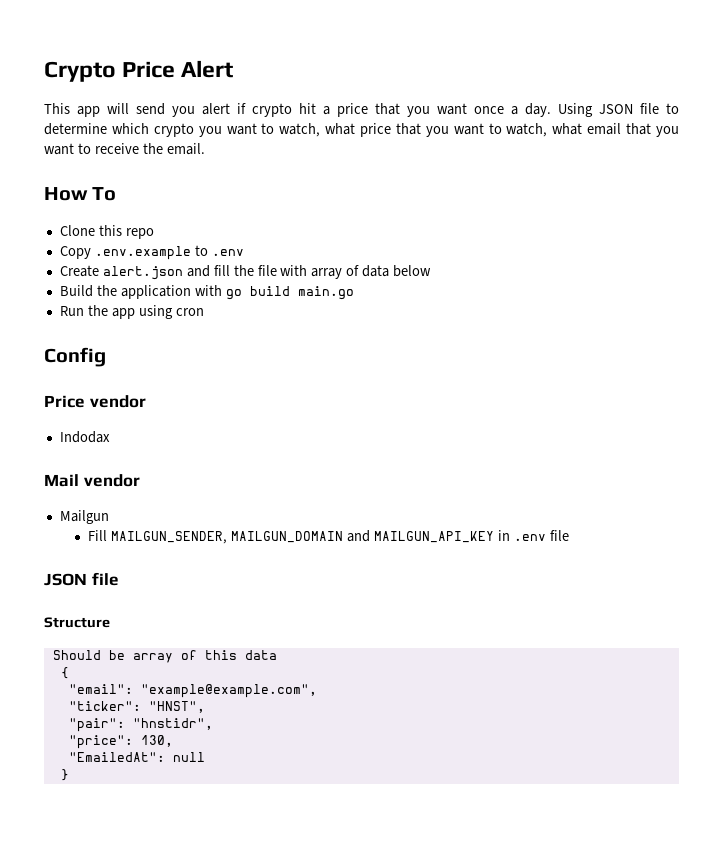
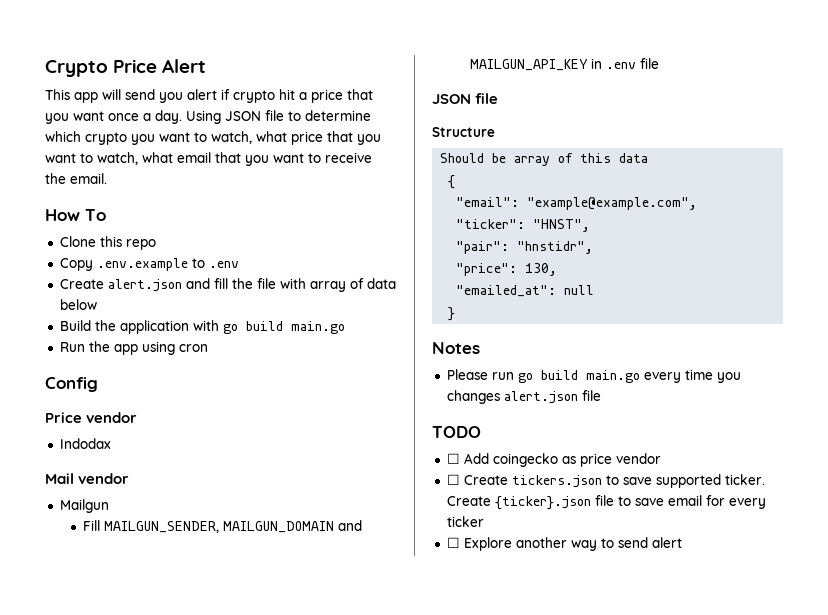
- "EmailedAt": null
+ "emailed_at": null
+ Notes
+ Please run go build main.go every time you changes alert.json file
+ TODO
+ ☐ Add coingecko as price vendor
+ ☐ Create tickers.json to save supported ticker. Create {ticker}.json file to save email for every ticker
+ ☐ Explore another way to send alert

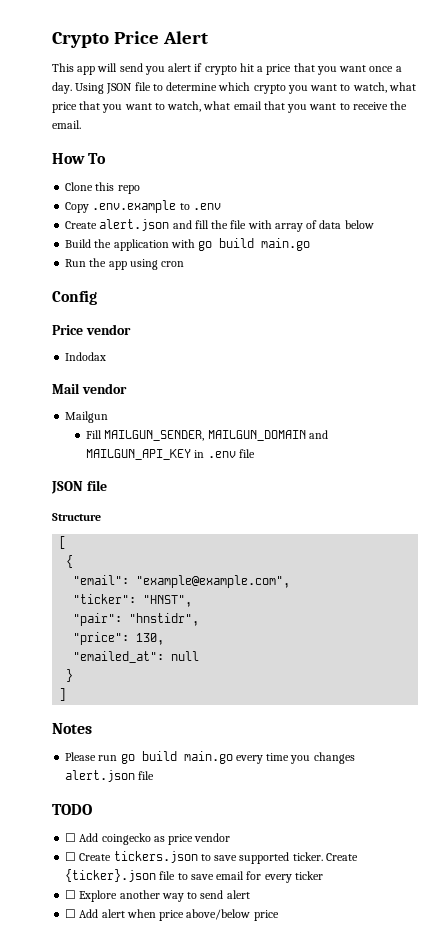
- Should be array of this data
+ [
+ ]
+ ☐ Add alert when price above/below price

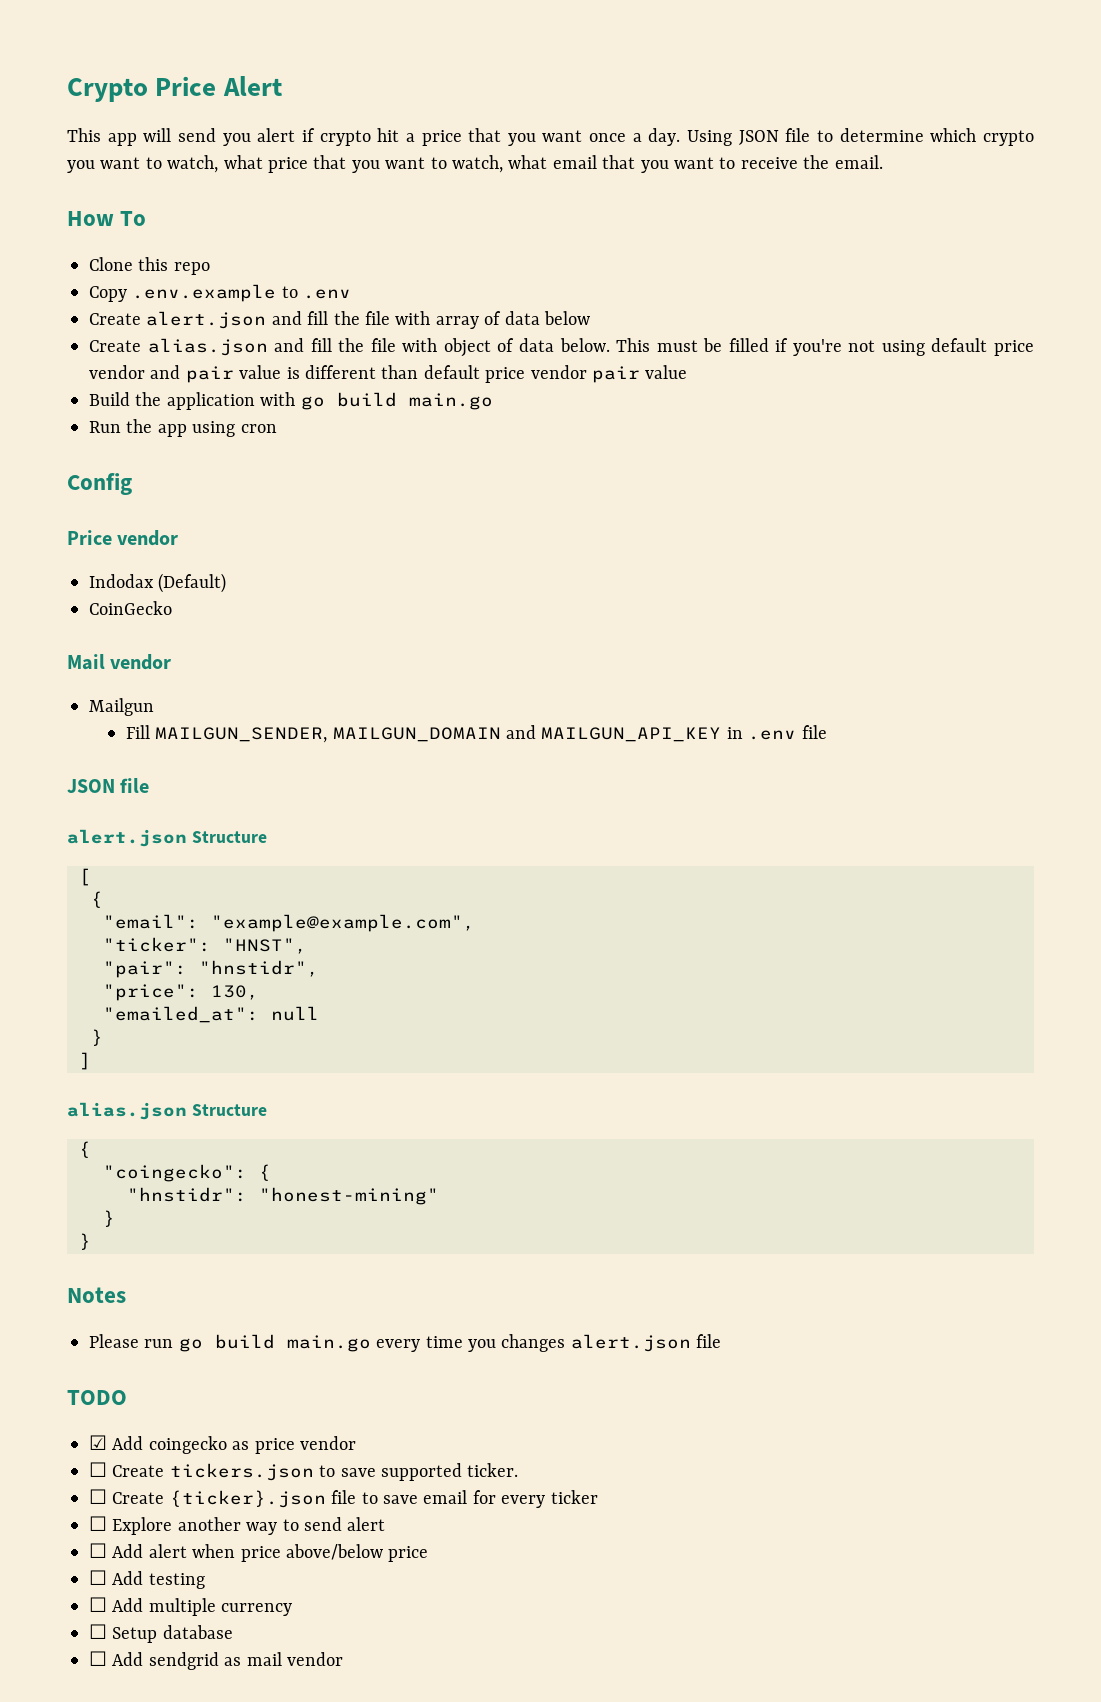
+ Create alias.json and fill the file with object of data below. This must be filled if you're not using default price vendor and pair value is different than default price vendor pair value
- Indodax
+ Indodax (Default)
+ CoinGecko
- Structure
+ alert.json Structure
+ alias.json Structure
+ {
+ "coingecko": {
+ "hnstidr": "honest-mining"
+ }
+ }
- ☐ Add coingecko as price vendor
+ ☑ Add coingecko as price vendor
- ☐ Create tickers.json to save supported ticker. Create {ticker}.json file to save email for every ticker
+ ☐ Create tickers.json to save supported ticker.
+ ☐ Create {ticker}.json file to save email for every ticker
+ ☐ Add testing
+ ☐ Add multiple currency
+ ☐ Setup database
+ ☐ Add sendgrid as mail vendor

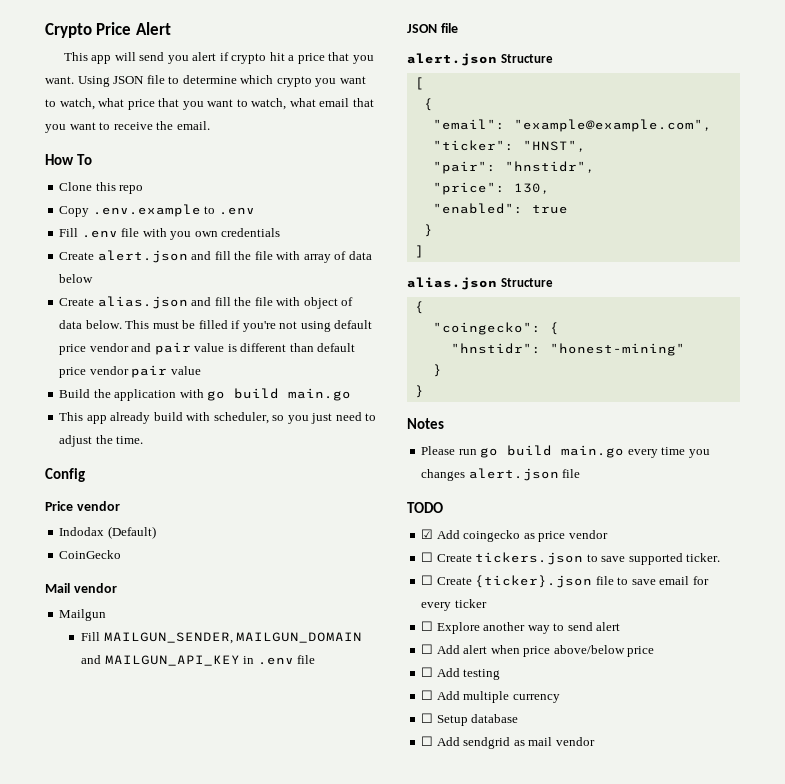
- This app will send you alert if crypto hit a price that you want once a day.
+ This app will send you alert if crypto hit a price that you want.
+ Fill .env file with you own credentials
- Run the app using cron
+ This app already build with scheduler, so you just need to adjust the time.
- "emailed_at": null
+ "enabled": true

